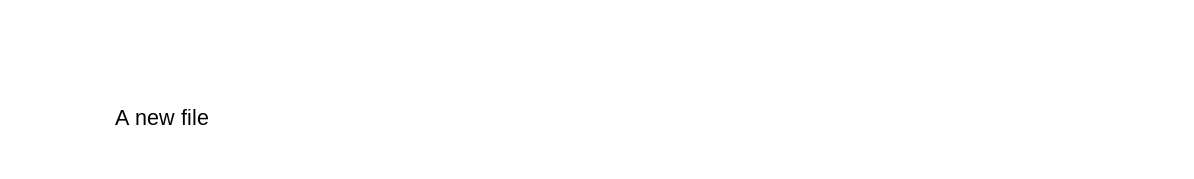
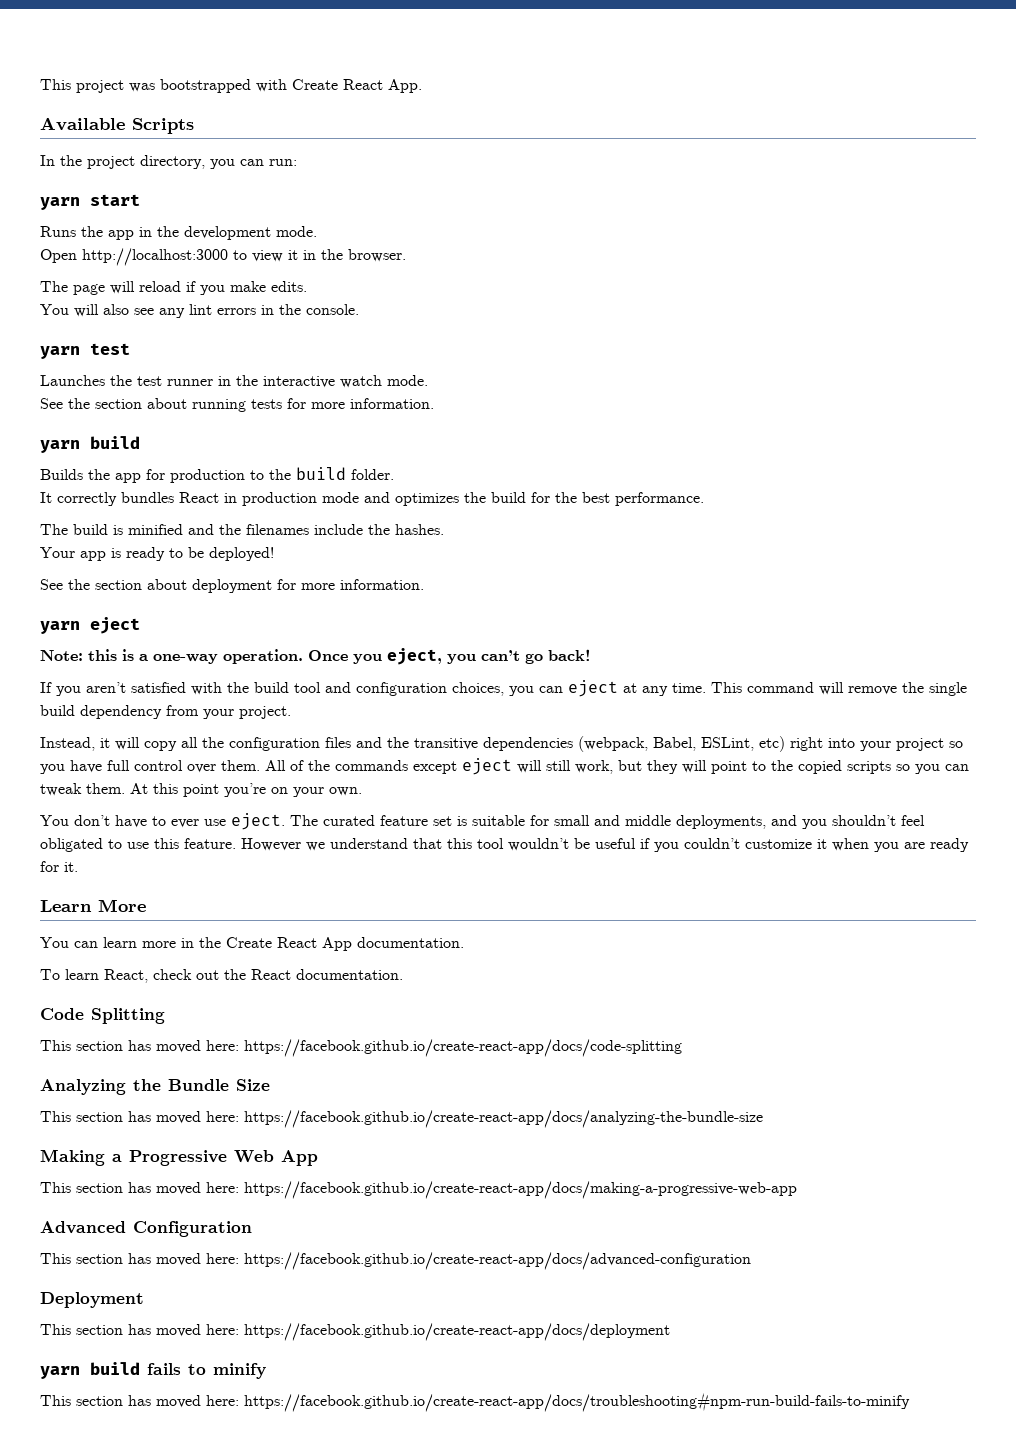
- A new file
+ This project was bootstrapped with Create React App.
+ Available Scripts
+ In the project directory, you can run:
+ yarn start
+ Runs the app in the development mode.
+ Open http://localhost:3000 to view it in the browser.
+ The page will reload if you make edits.
+ You will also see any lint errors in the console.
+ yarn test
+ Launches the test runner in the interactive watch mode.
+ See the section about running tests for more information.
+ yarn build
+ Builds the app for production to the build folder.
+ It correctly bundles React in production mode and optimizes the build for the best performance.
+ The build is minified and the filenames include the hashes.
+ Your app is ready to be deployed!
+ See the section about deployment for more information.
+ yarn eject
+ Note: this is a one-way operation. Once you eject, you can’t go back!
+ If you aren’t satisfied with the build tool and configuration choices, you can eject at any time. This command will remove the single build dependency from your project.
+ Instead, it will copy all the configuration files and the transitive dependencies (webpack, Babel, ESLint, etc) right into your project so you have full control over them. All of the commands except eject will still work, but they will point to the copied scripts so you can tweak them. At this point you’re on your own.
+ You don’t have to ever use eject. The curated feature set is suitable for small and middle deployments, and you shouldn’t feel obligated to use this feature. However we understand that this tool wouldn’t be useful if you couldn’t customize it when you are ready for it.
+ Learn More
+ You can learn more in the Create React App documentation.
+ To learn React, check out the React documentation.
+ Code Splitting
+ This section has moved here: https://facebook.github.io/create-react-app/docs/code-splitting
+ Analyzing the Bundle Size
+ This section has moved here: https://facebook.github.io/create-react-app/docs/analyzing-the-bundle-size
+ Making a Progressive Web App
+ This section has moved here: https://facebook.github.io/create-react-app/docs/making-a-progressive-web-app
+ Advanced Configuration
+ This section has moved here: https://facebook.github.io/create-react-app/docs/advanced-configuration
+ Deployment
+ This section has moved here: https://facebook.github.io/create-react-app/docs/deployment
+ yarn build fails to minify
+ This section has moved here: https://facebook.github.io/create-react-app/docs/troubleshooting#npm-run-build-fails-to-minify

